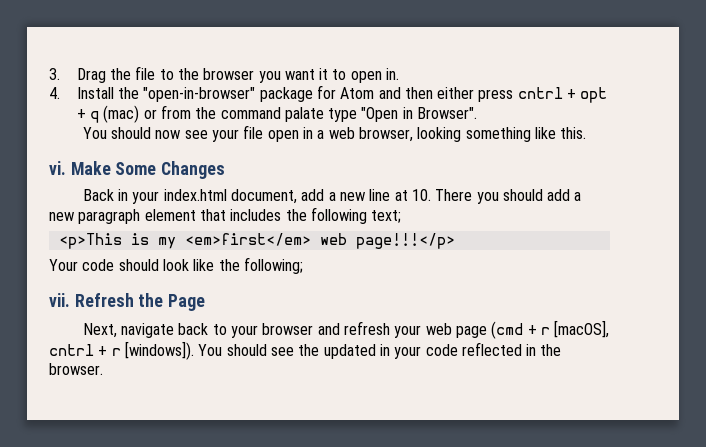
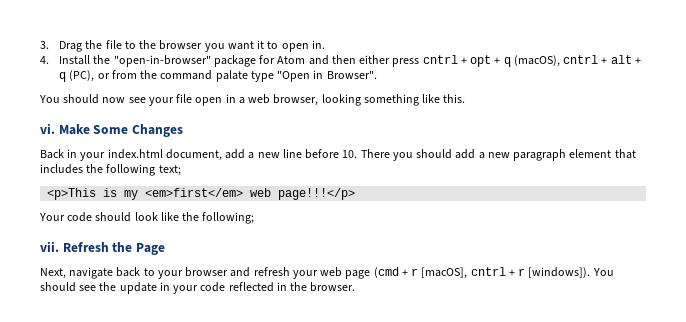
- 4. Install the "open-in-browser" package for Atom and then either press cntrl + opt + q (mac) or from the command palate type "Open in Browser".
+ 4. Install the "open-in-browser" package for Atom and then either press cntrl + opt + q (macOS), cntrl + alt + q (PC), or from the command palate type "Open in Browser".
- Back in your index.html document, add a new line at 10. There you should add a new paragraph element that includes the following text;
+ Back in your index.html document, add a new line before 10. There you should add a new paragraph element that includes the following text;
- You should see the updated in your code reflected in the browser.
+ You should see the update in your code reflected in the browser.

